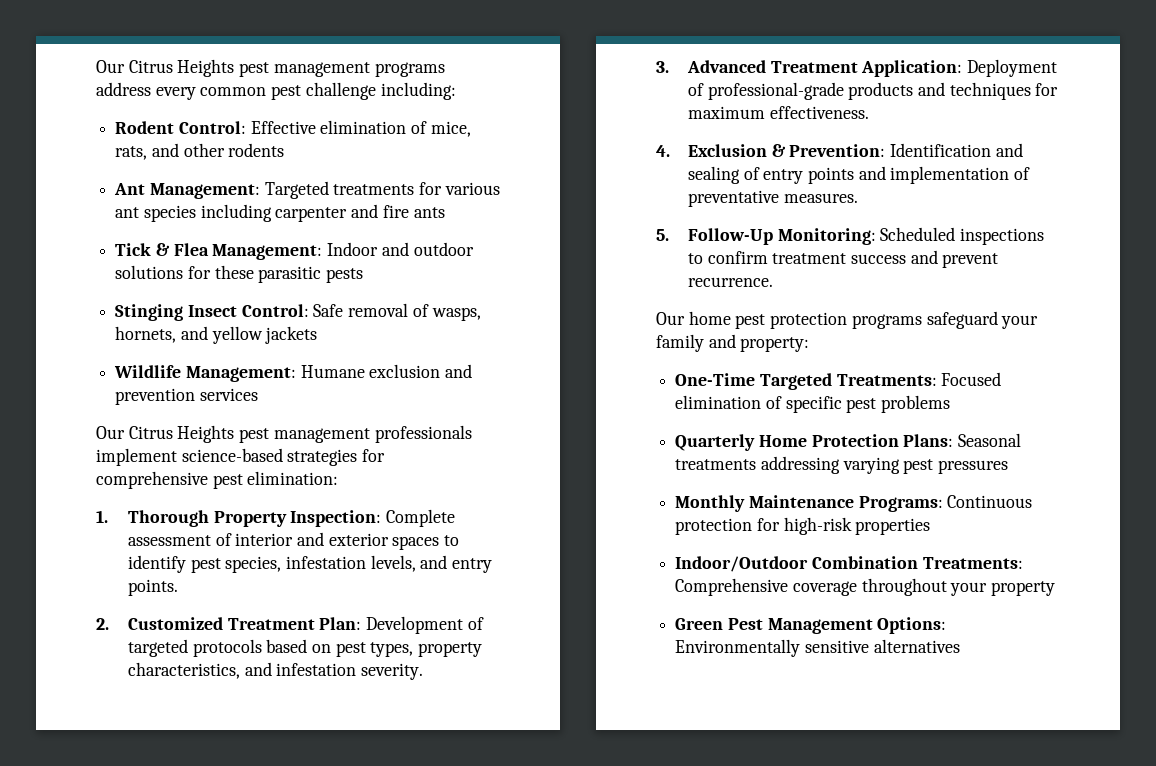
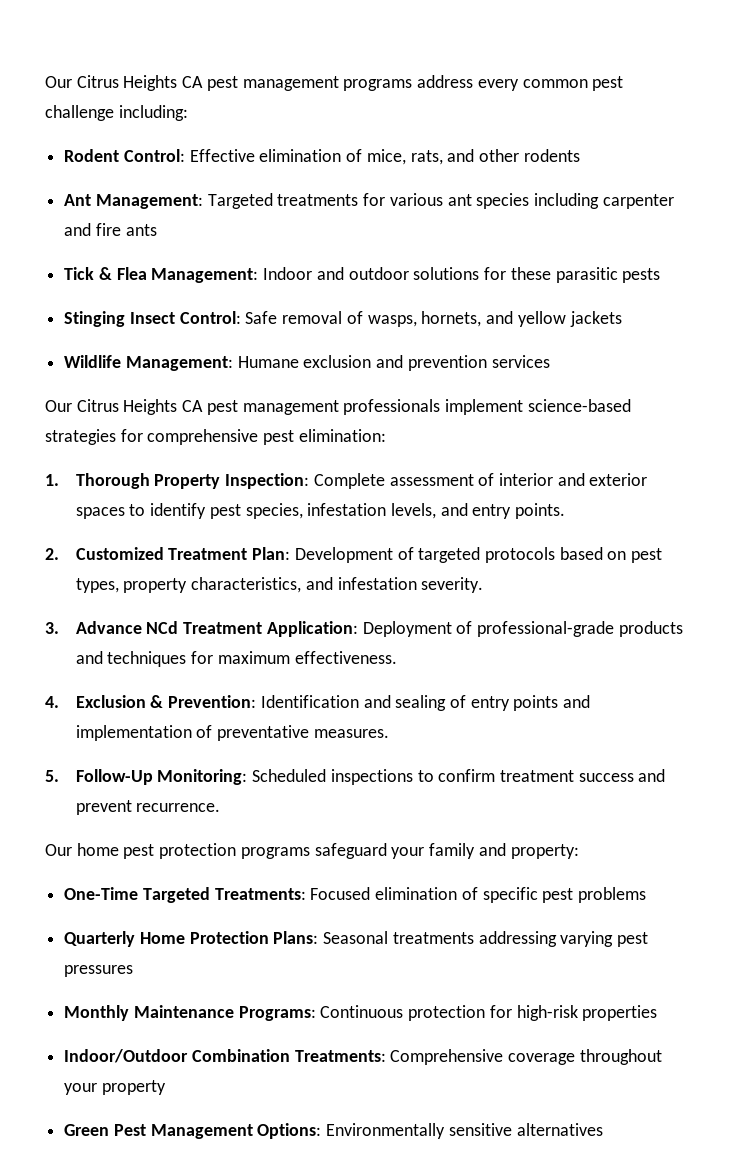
- Our Citrus Heights pest management programs address every common pest challenge including:
+ Our Citrus Heights CA pest management programs address every common pest challenge including:
- Our Citrus Heights pest management professionals implement science-based strategies for comprehensive pest elimination:
+ Our Citrus Heights CA pest management professionals implement science-based strategies for comprehensive pest elimination:
- 3. Advanced Treatment Application: Deployment of professional-grade products and techniques for maximum effectiveness.
+ 3. Advance NCd Treatment Application: Deployment of professional-grade products and techniques for maximum effectiveness.

